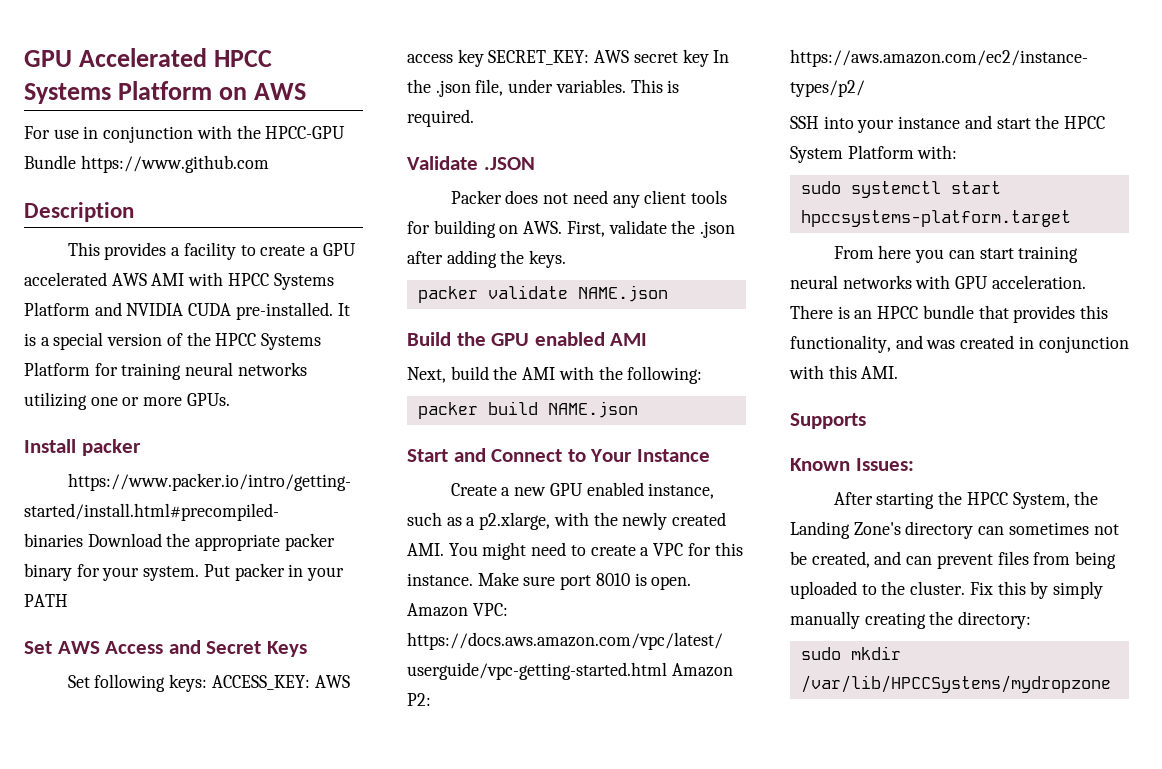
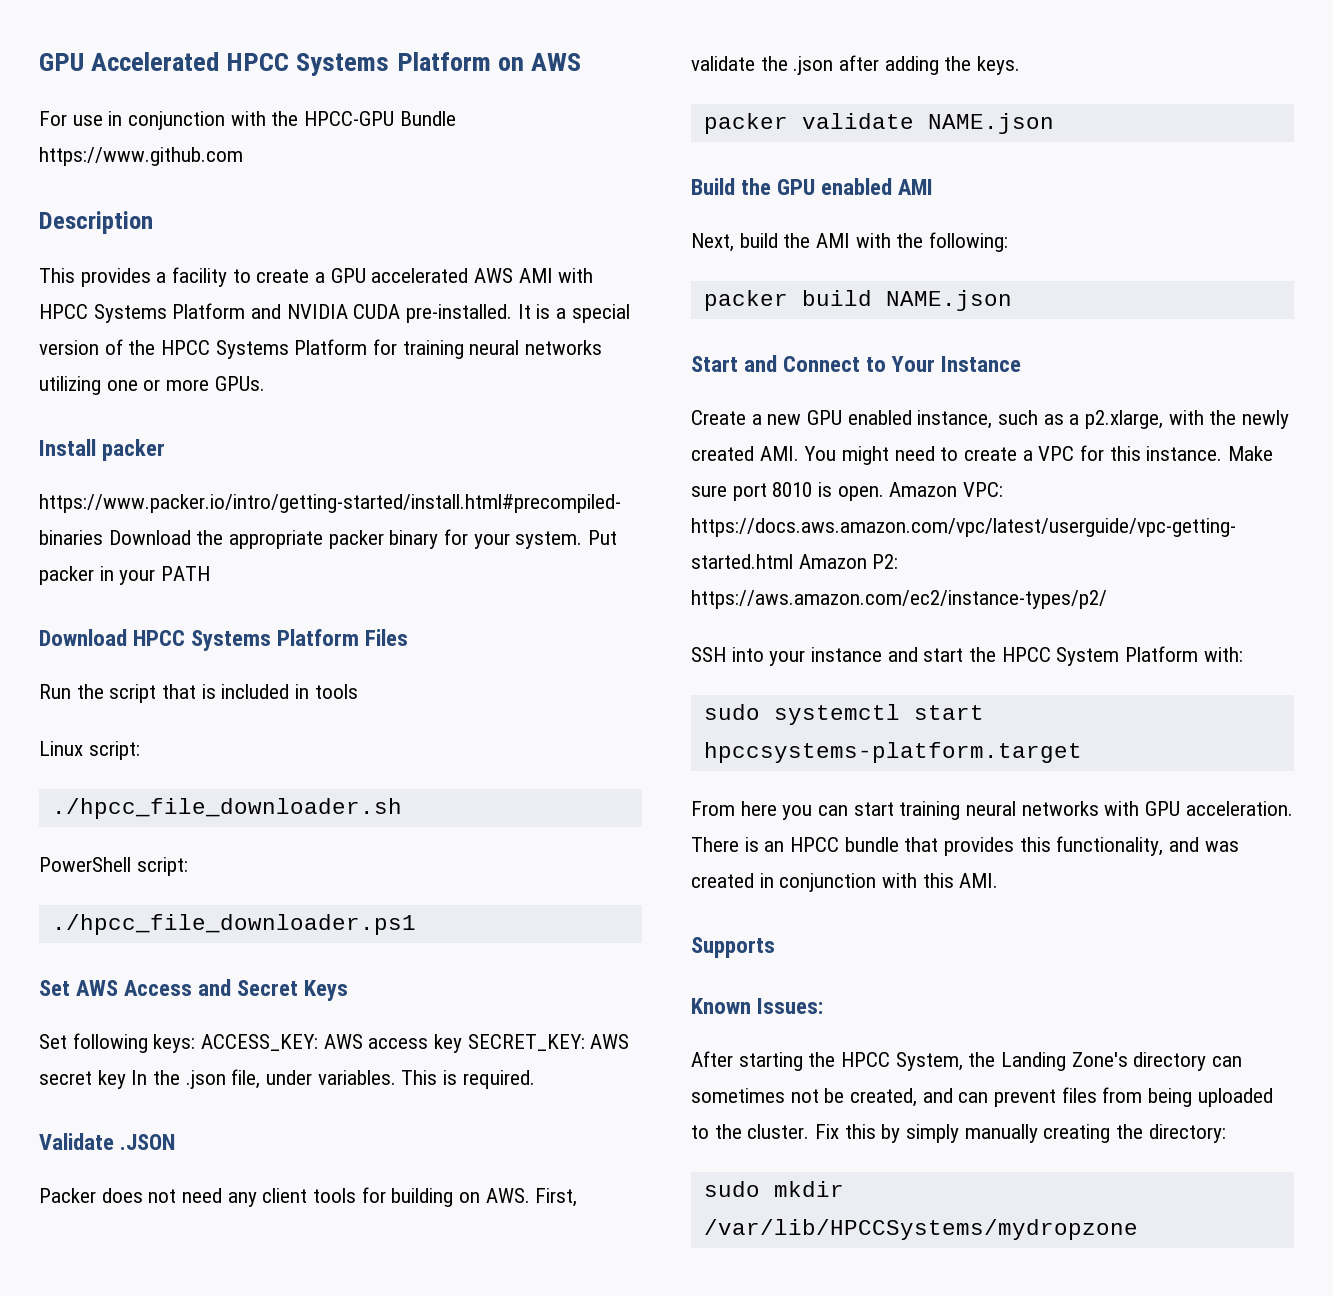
+ Download HPCC Systems Platform Files
+ Run the script that is included in tools
+ Linux script:
+ ./hpcc_file_downloader.sh
+ PowerShell script:
+ ./hpcc_file_downloader.ps1

